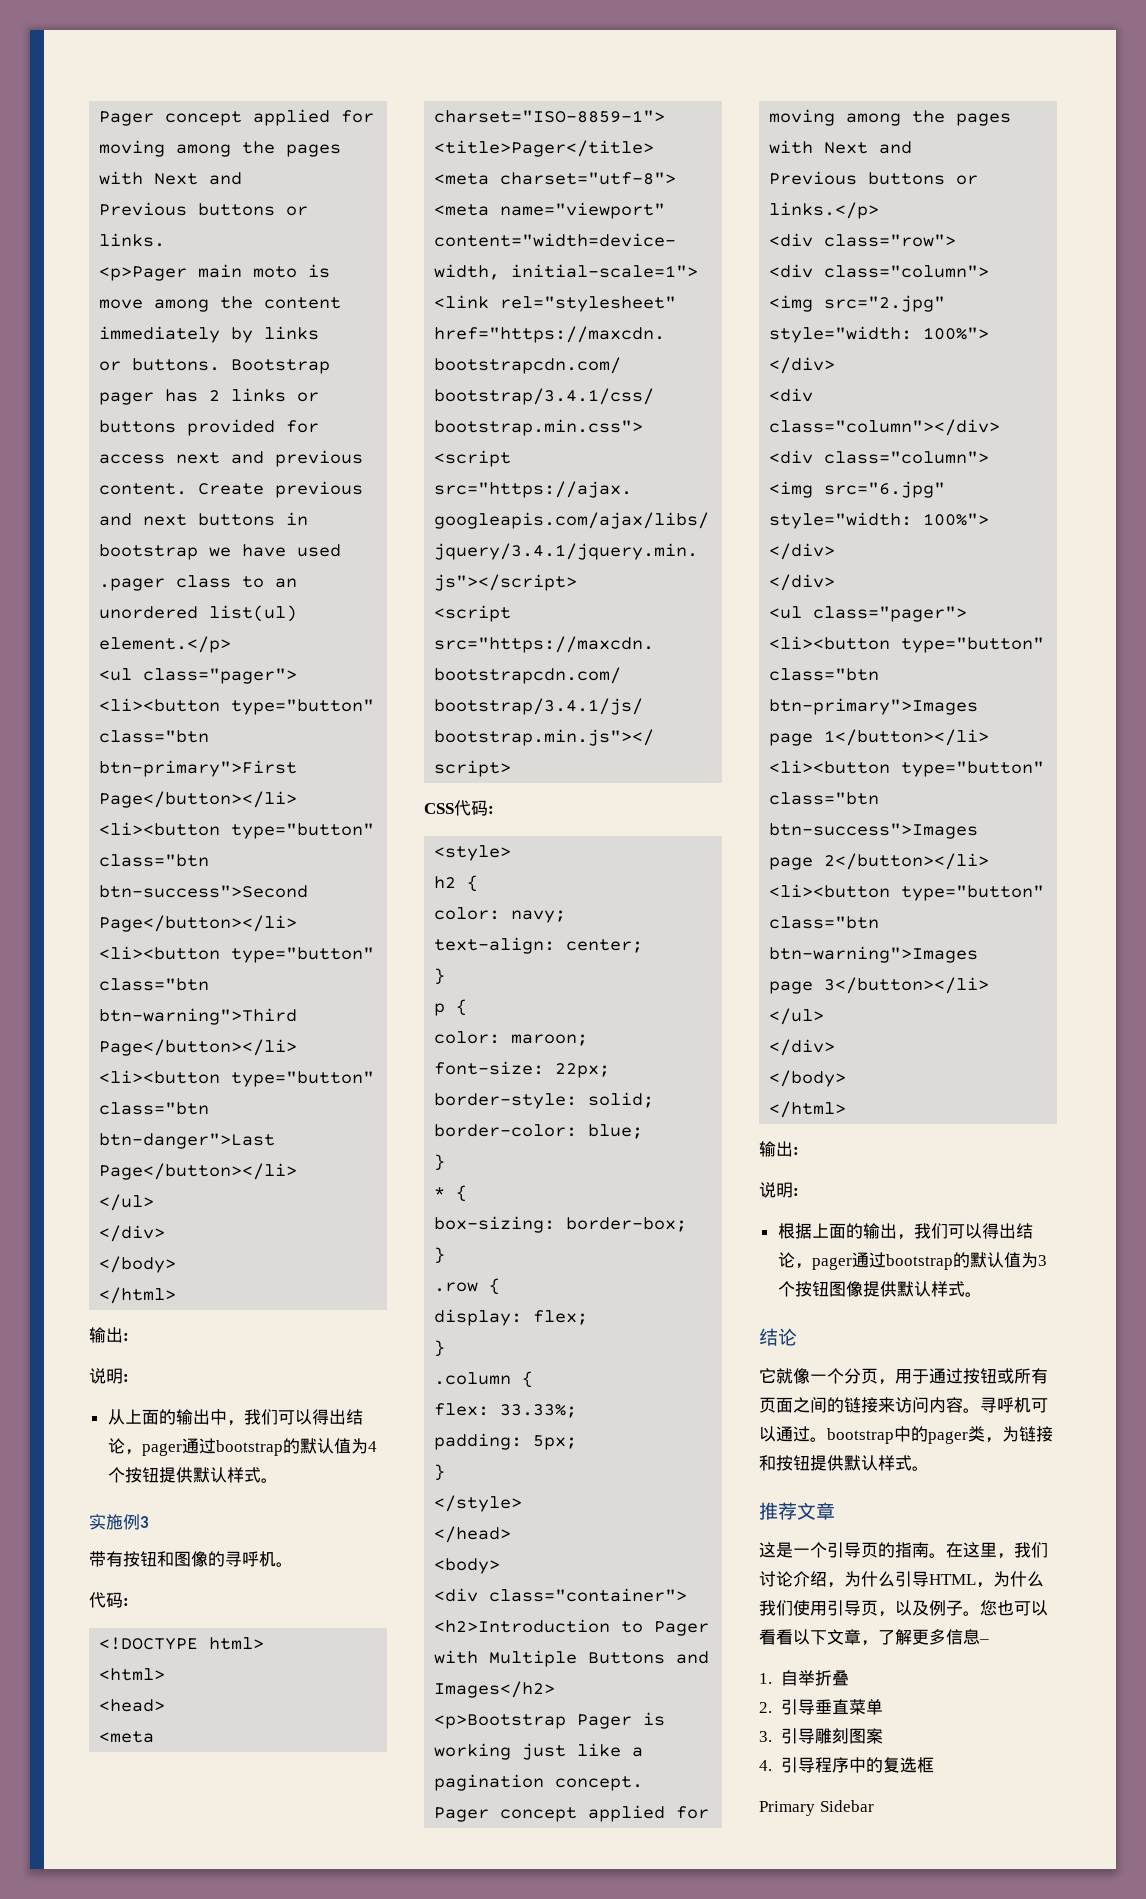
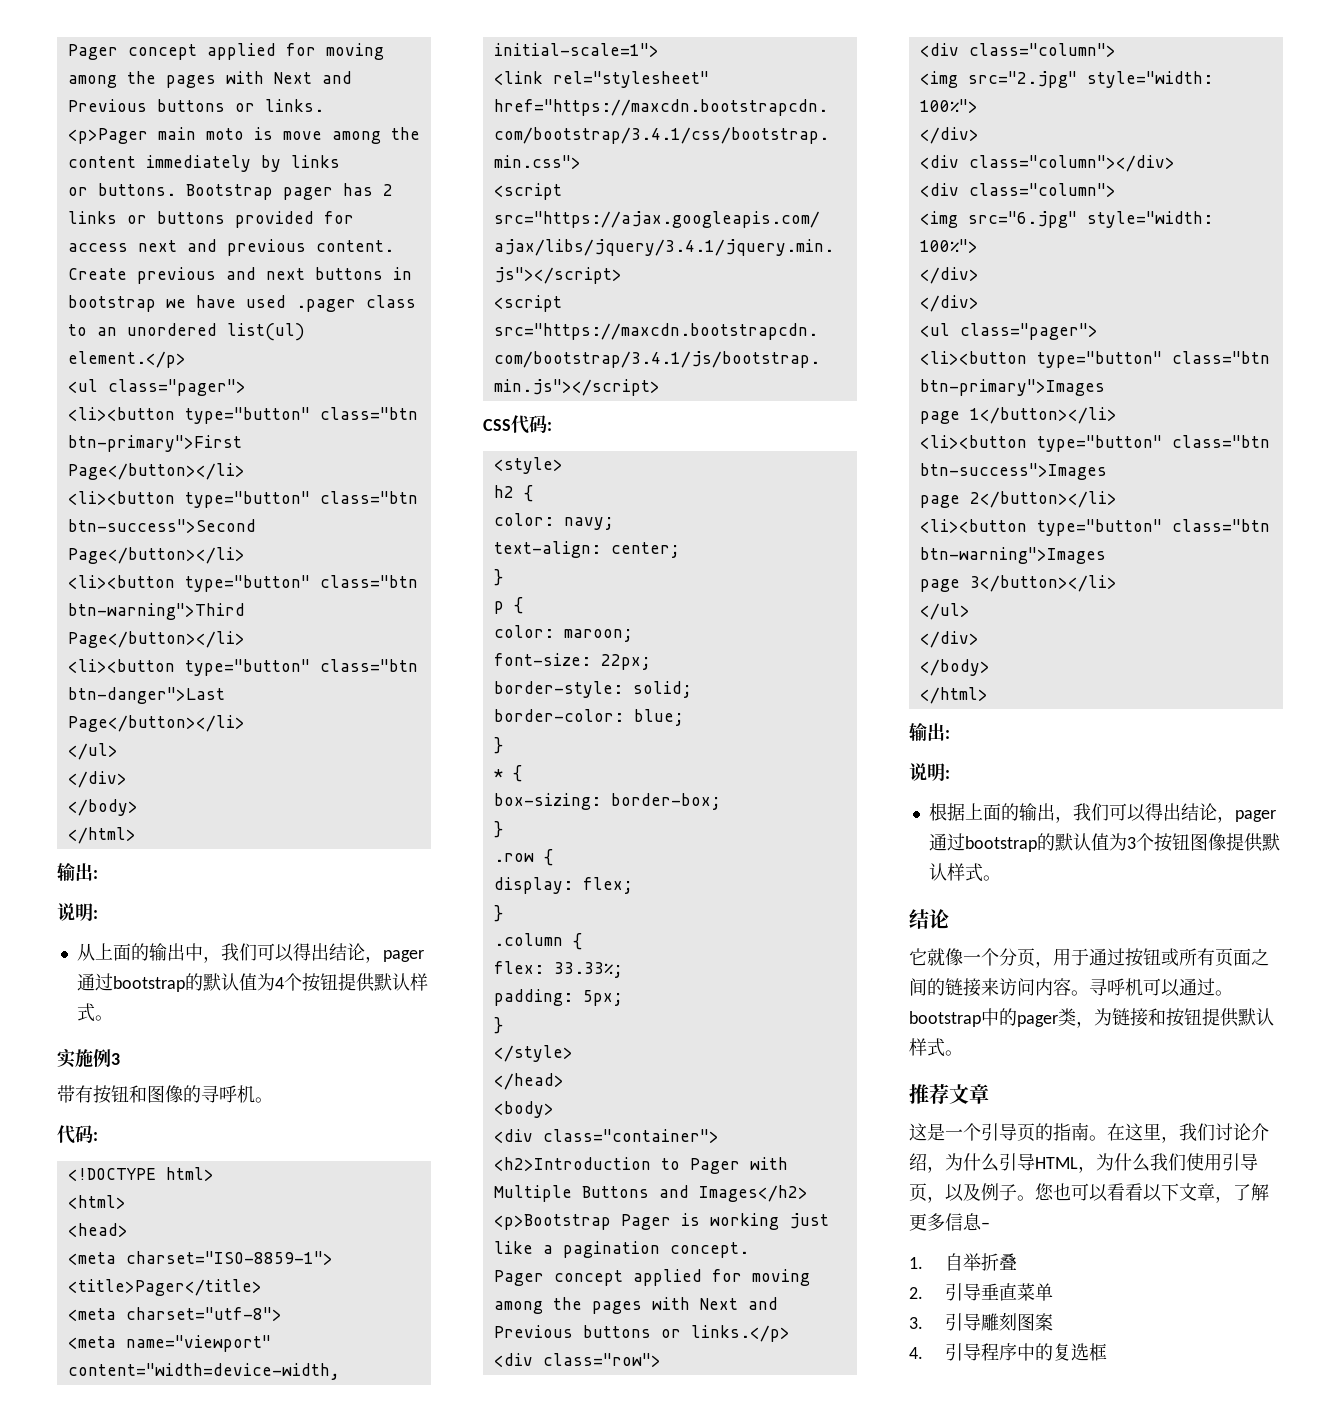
- Primary Sidebar

